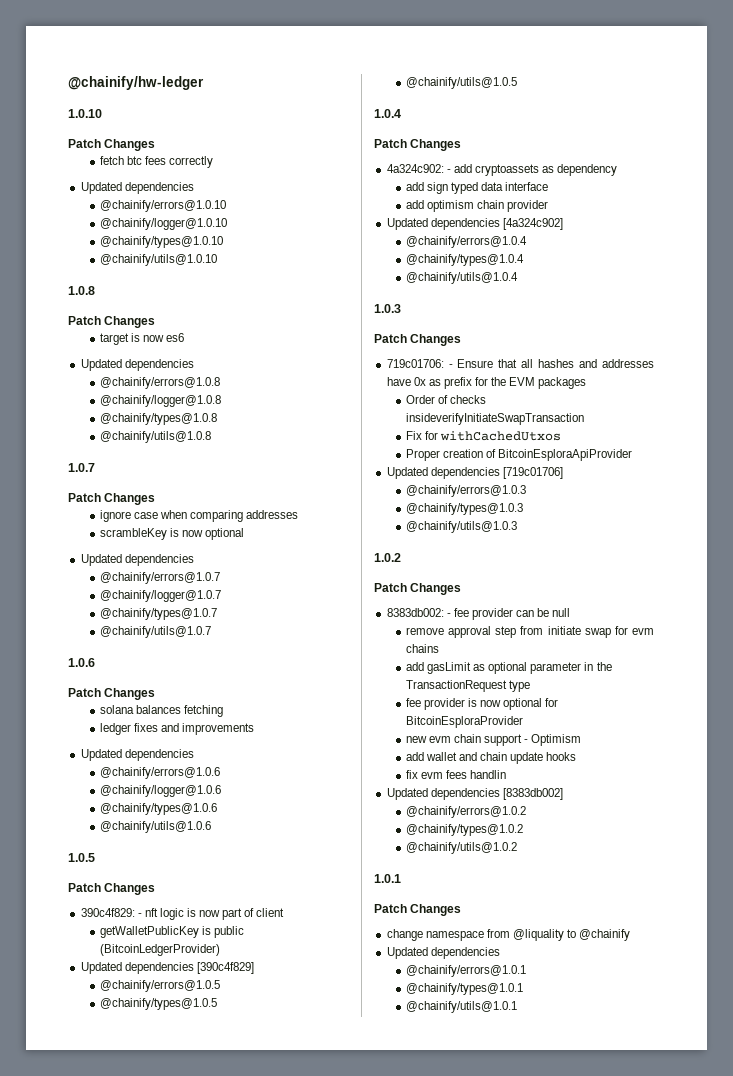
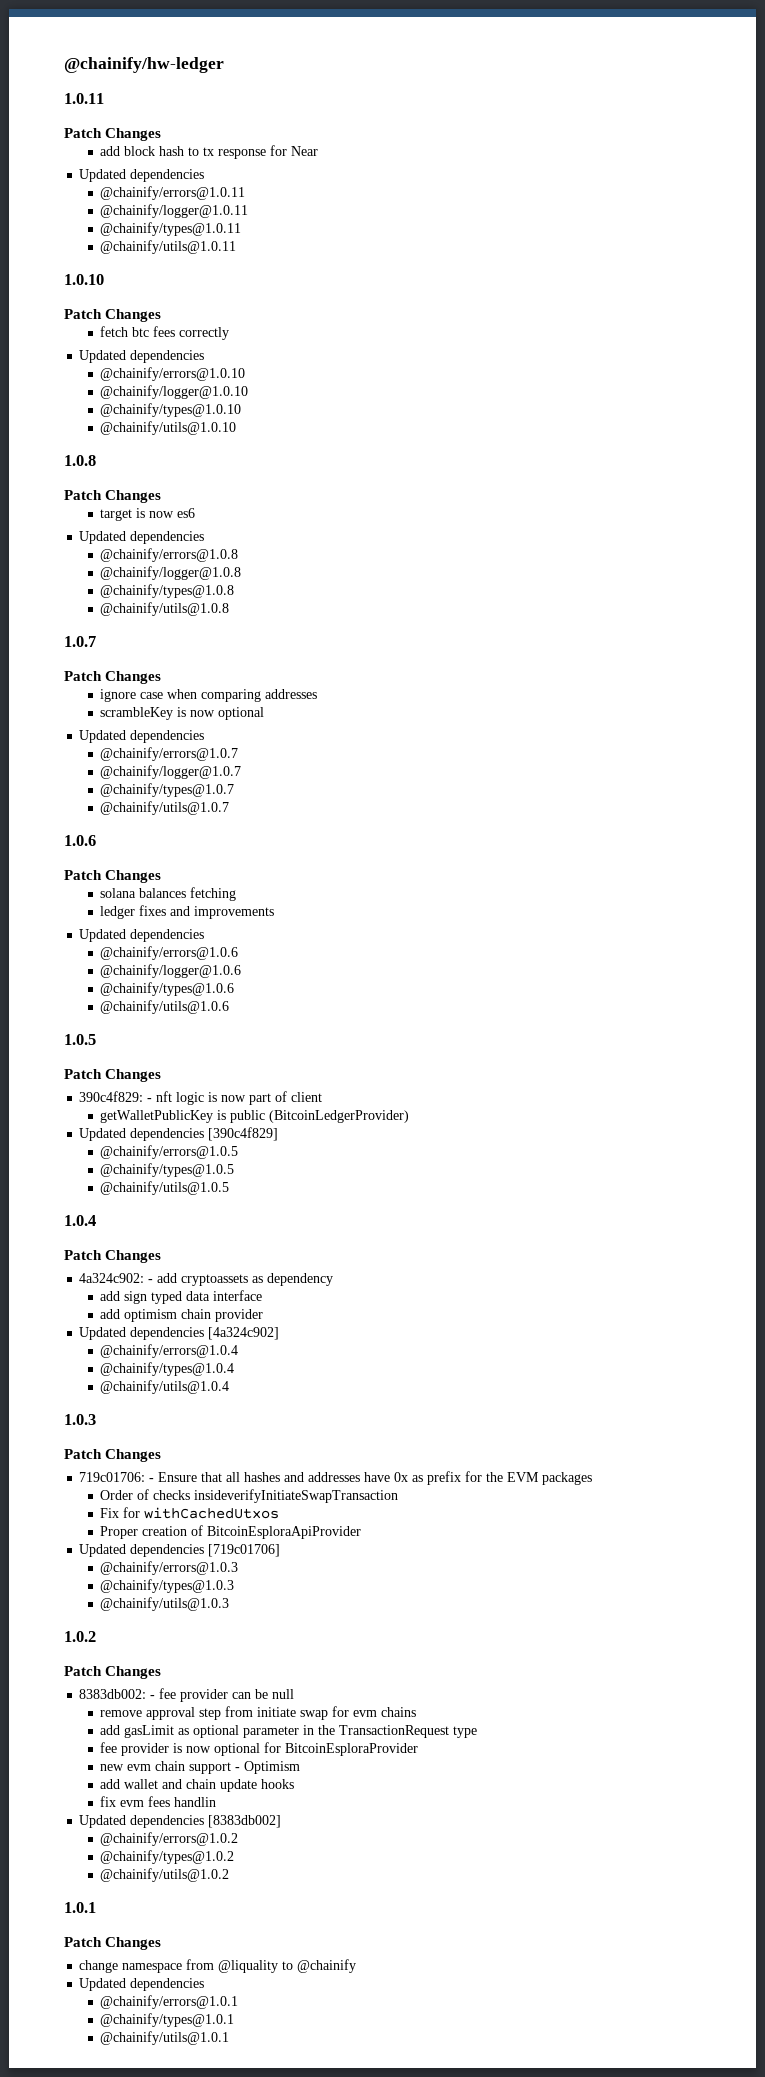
+ 1.0.11
+ Patch Changes
+ add block hash to tx response for Near
+ Updated dependencies
+ @chainify/errors@1.0.11
+ @chainify/logger@1.0.11
+ @chainify/types@1.0.11
+ @chainify/utils@1.0.11

